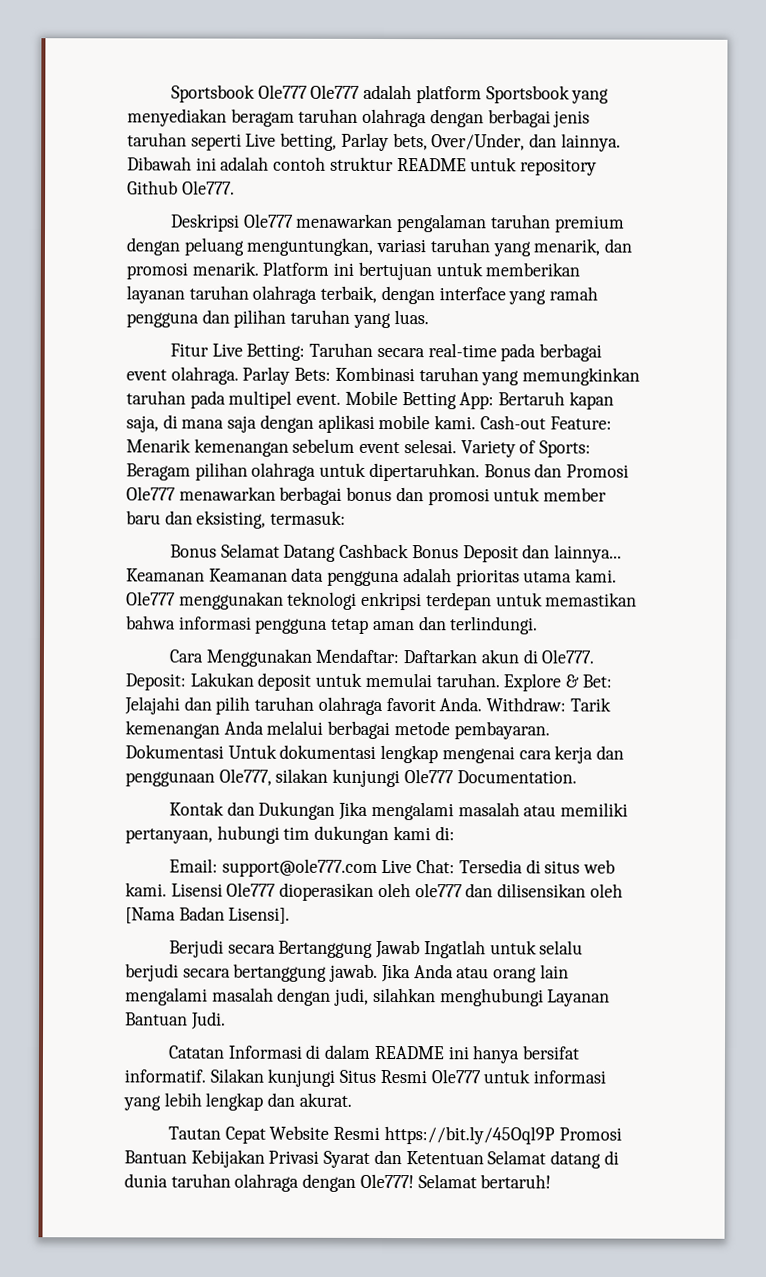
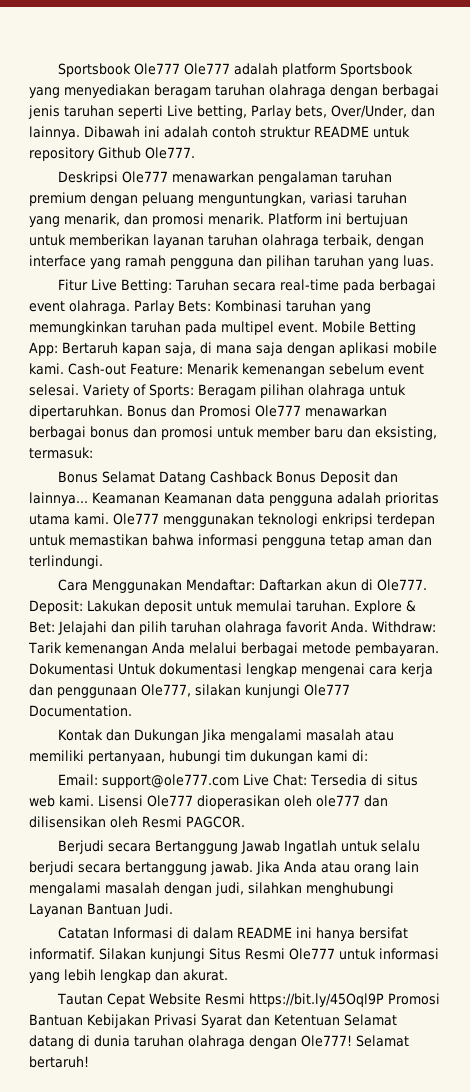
- Lisensi Ole777 dioperasikan oleh ole777 dan dilisensikan oleh [Nama Badan Lisensi].
+ Lisensi Ole777 dioperasikan oleh ole777 dan dilisensikan oleh Resmi PAGCOR.

